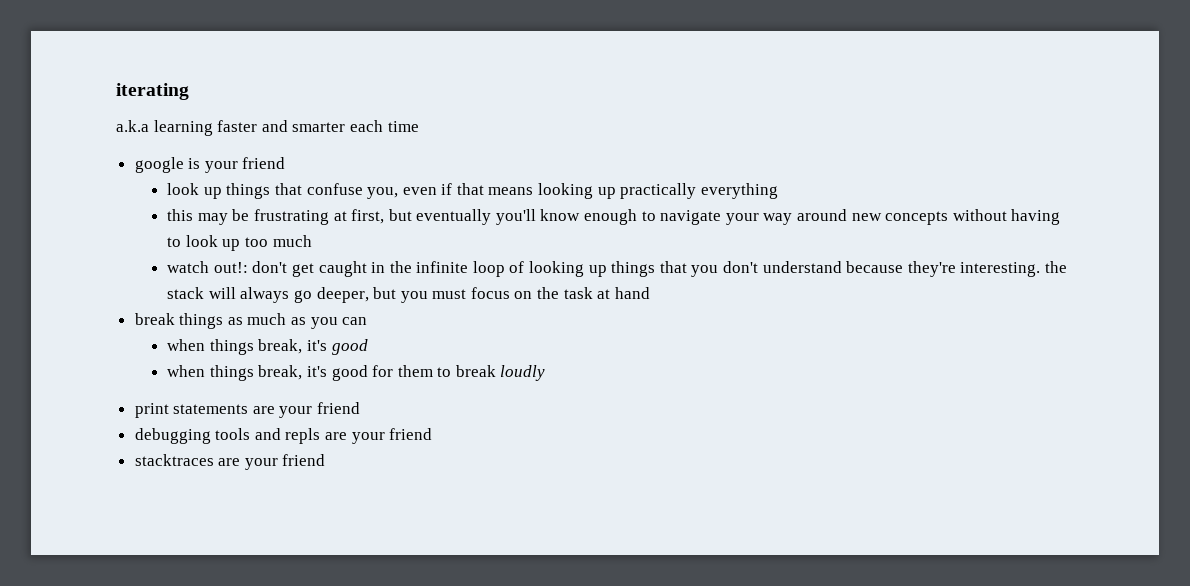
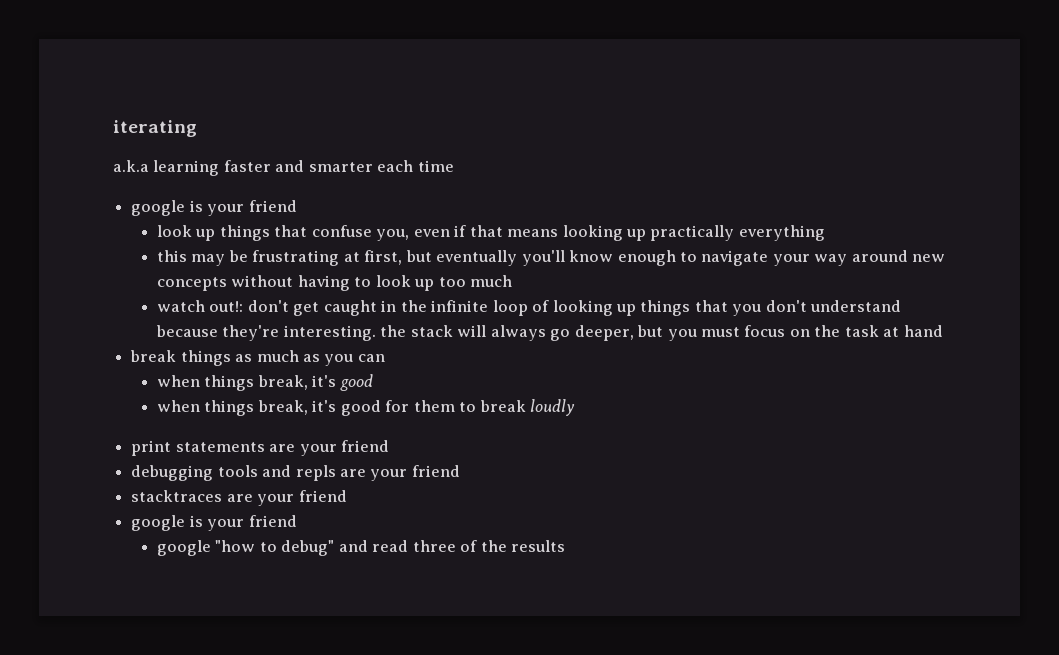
  stacktraces are your friend
+ google is your friend
+ google "how to debug" and read three of the results

